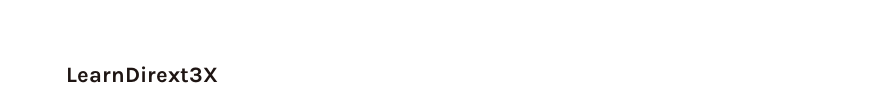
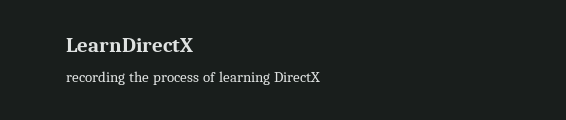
- LearnDirext3X
+ LearnDirectX
+ recording the process of learning DirectX

